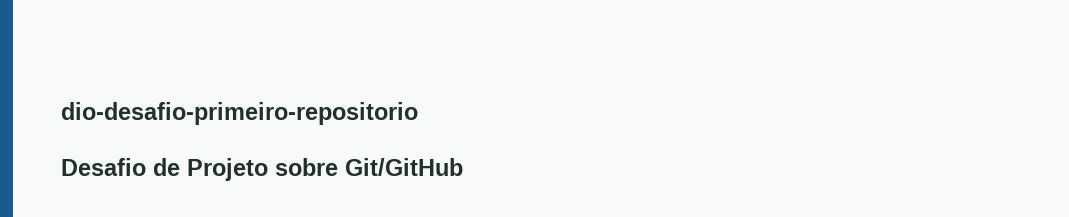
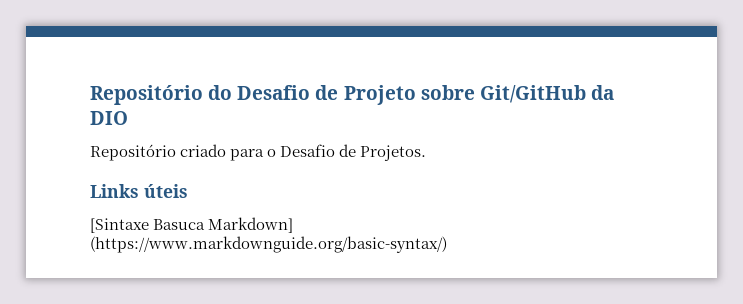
- dio-desafio-primeiro-repositorio
- Desafio de Projeto sobre Git/GitHub
+ Repositório do Desafio de Projeto sobre Git/GitHub da DIO
+ Repositório criado para o Desafio de Projetos.
+ Links úteis
+ [Sintaxe Basuca Markdown] (https://www.markdownguide.org/basic-syntax/)

